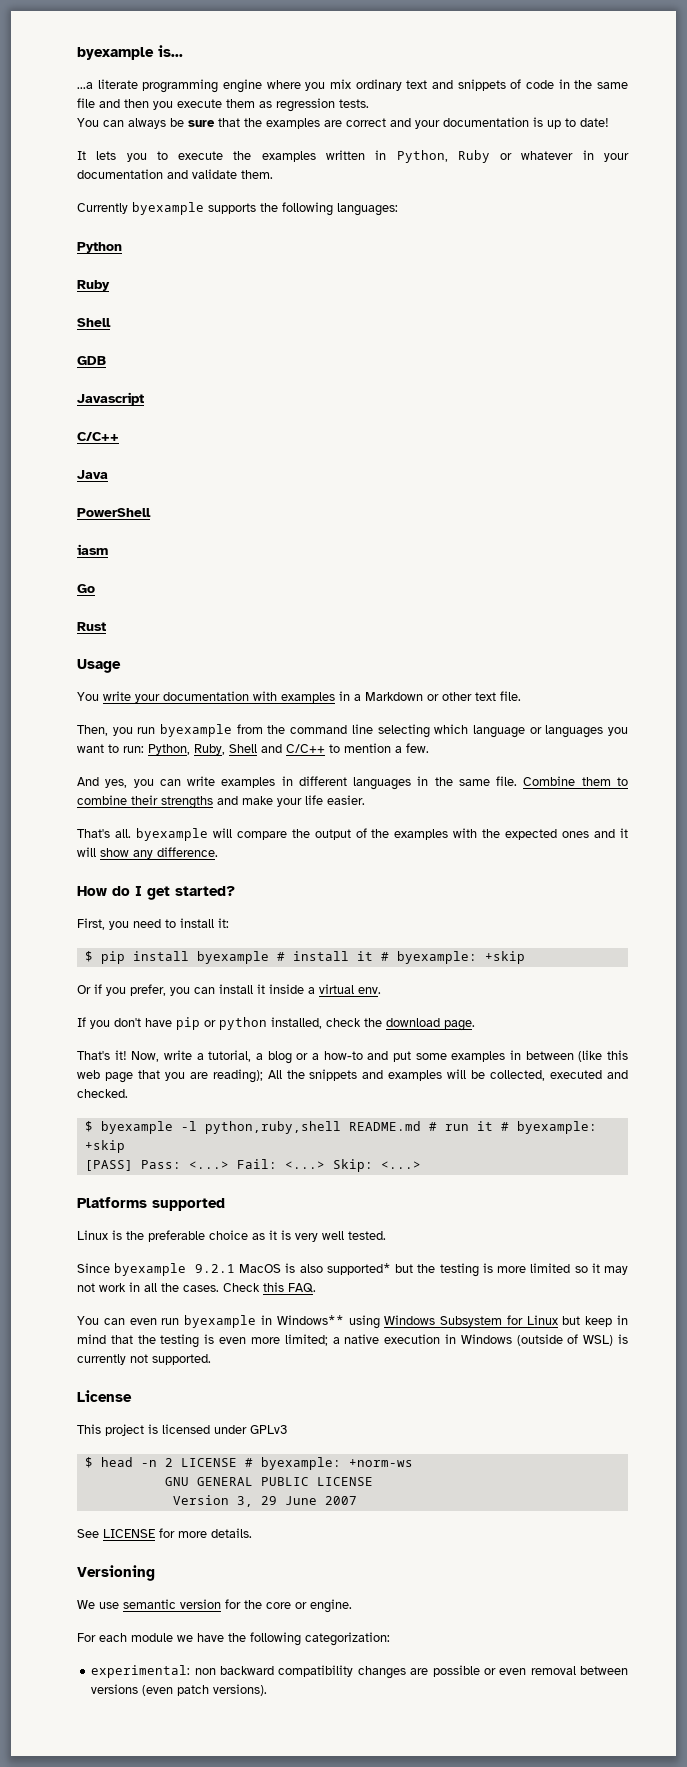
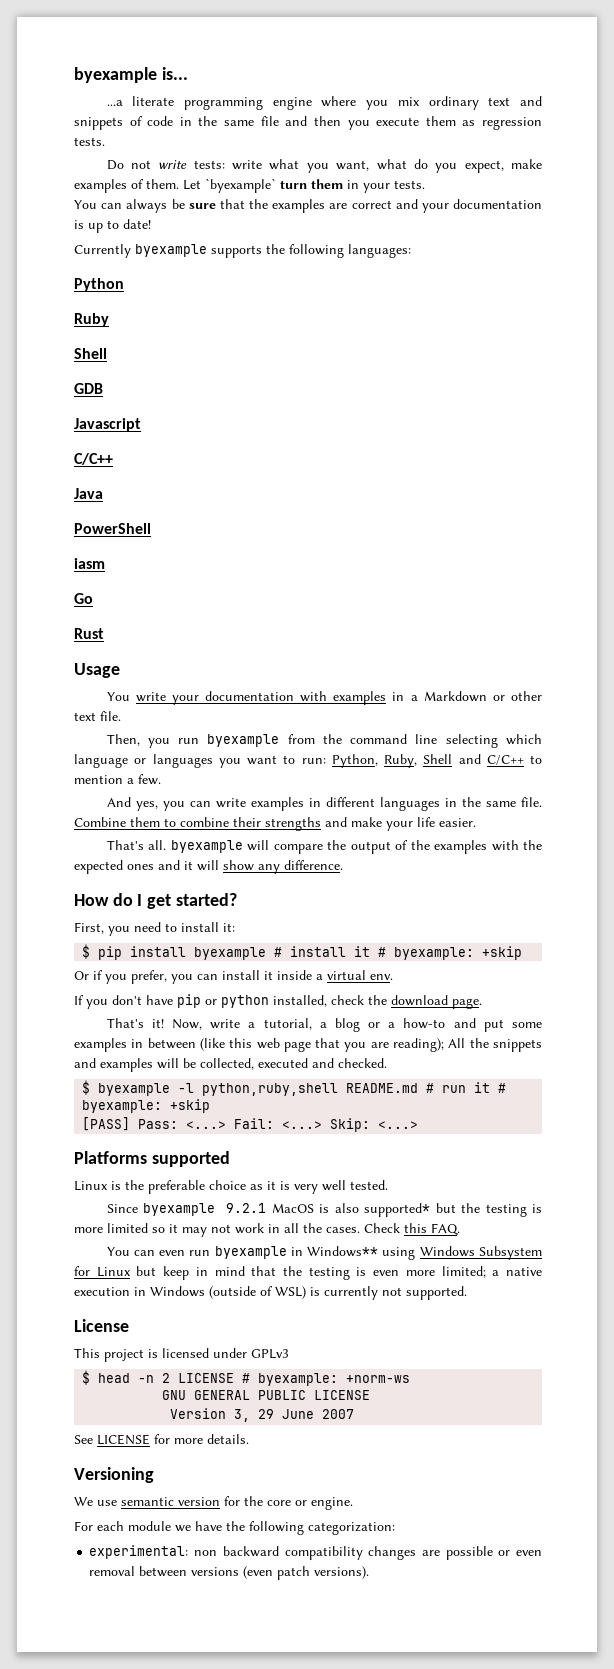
+ Do not write tests: write what you want, what do you expect, make examples of them. Let `byexample` turn them in your tests.
- It lets you to execute the examples written in Python, Ruby or whatever in your documentation and validate them.

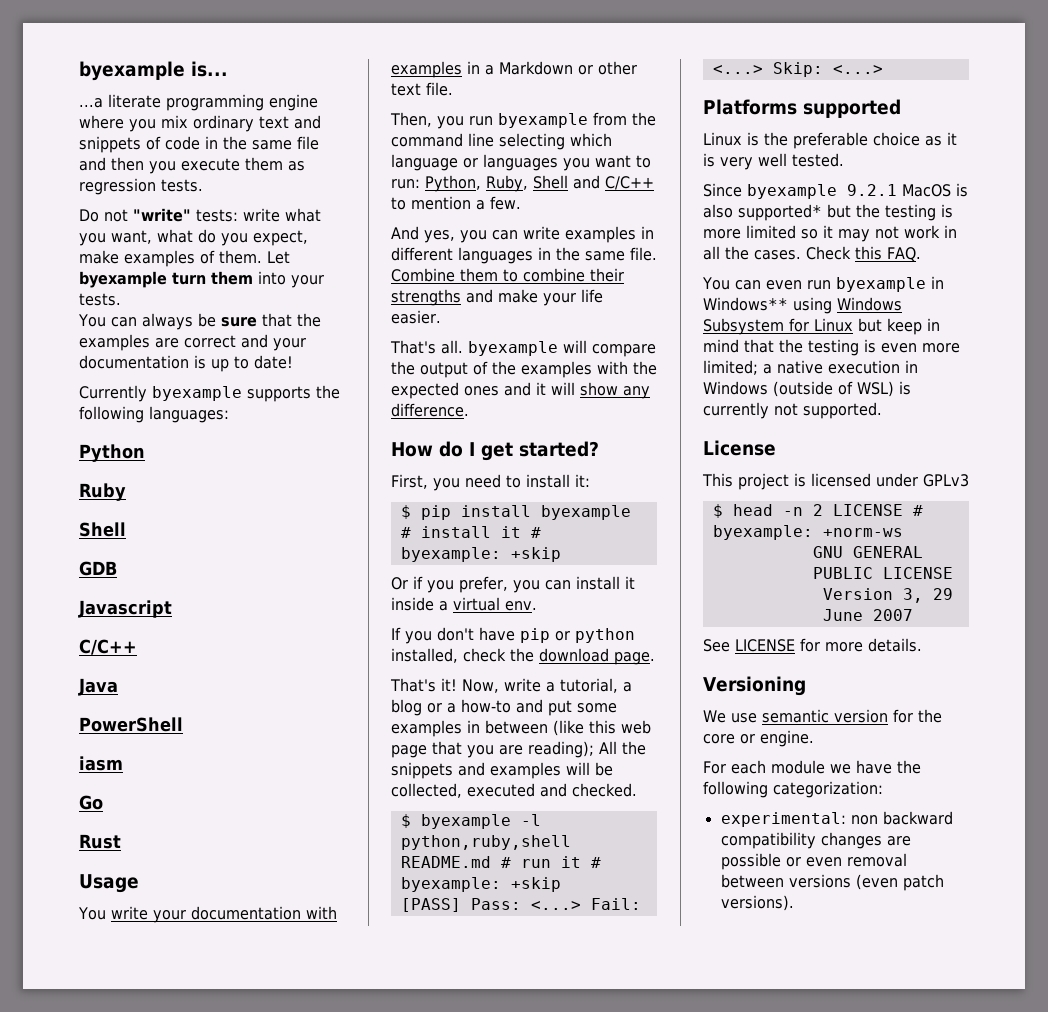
- Do not write tests: write what you want, what do you expect, make examples of them.
+ Do not "write" tests: write what you want, what do you expect, make examples of them.
- Let `byexample` turn them in your tests.
+ Let byexample turn them into your tests.

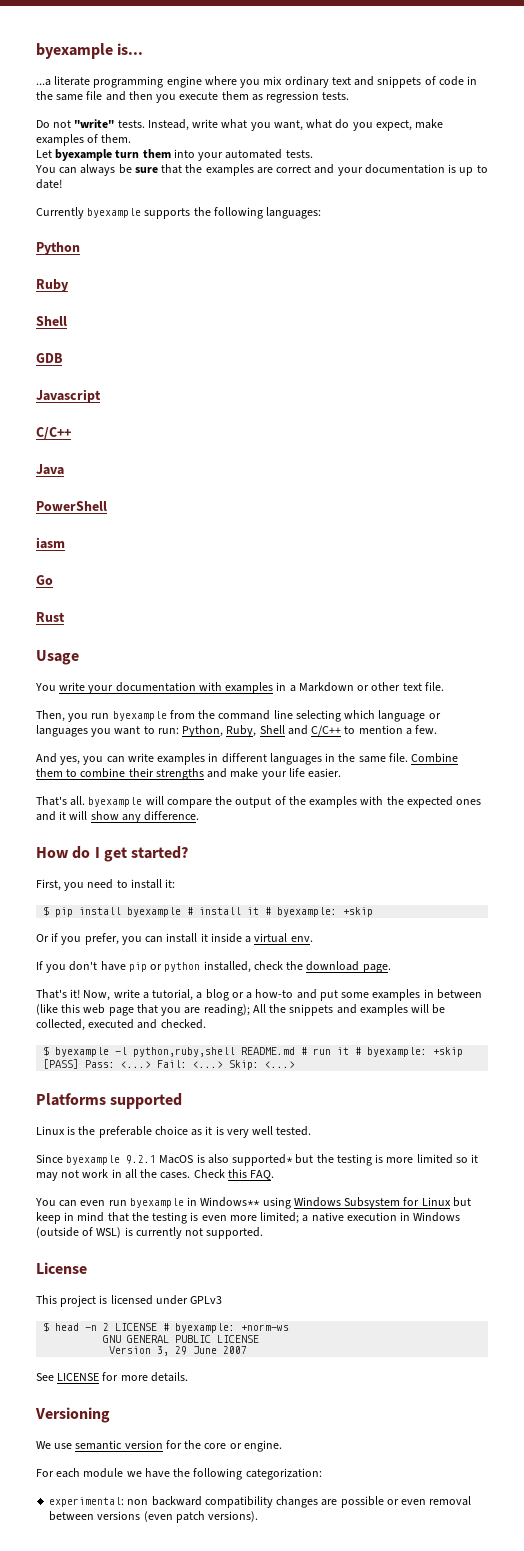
- Do not "write" tests: write what you want, what do you expect, make examples of them. Let byexample turn them into your tests.
+ Do not "write" tests. Instead, write what you want, what do you expect, make examples of them.
+ Let byexample turn them into your automated tests.

